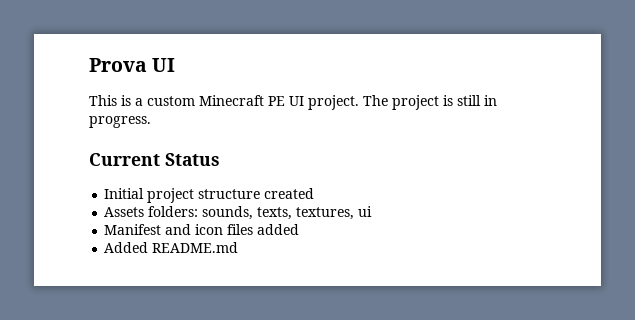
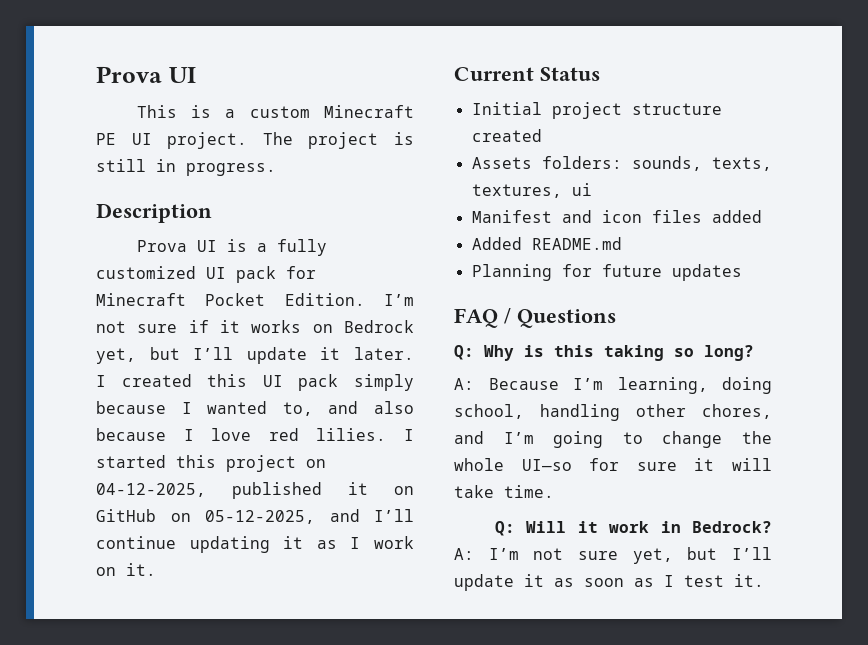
+ Description
+ Prova UI is a fully customized UI pack for Minecraft Pocket Edition. I’m not sure if it works on Bedrock yet, but I’ll update it later. I created this UI pack simply because I wanted to, and also because I love red lilies. I started this project on 04-12-2025, published it on GitHub on 05-12-2025, and I’ll continue updating it as I work on it.
+ Planning for future updates
+ FAQ / Questions
+ Q: Why is this taking so long?
+ A: Because I’m learning, doing school, handling other chores, and I’m going to change the whole UI—so for sure it will take time.
+ Q: Will it work in Bedrock? A: I’m not sure yet, but I’ll update it as soon as I test it.

